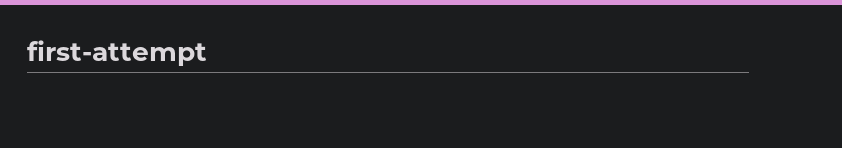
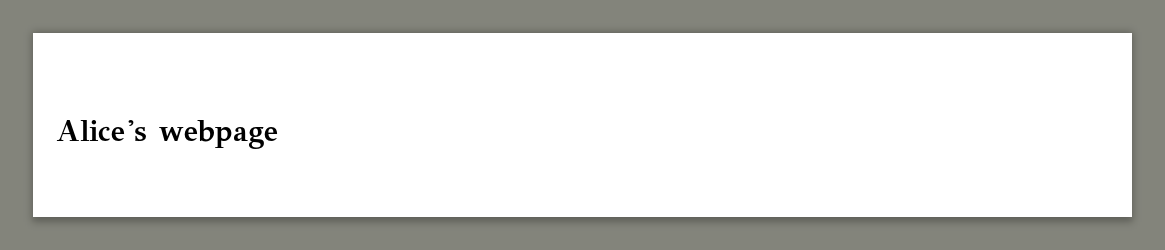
- first-attempt
+ Alice's webpage

